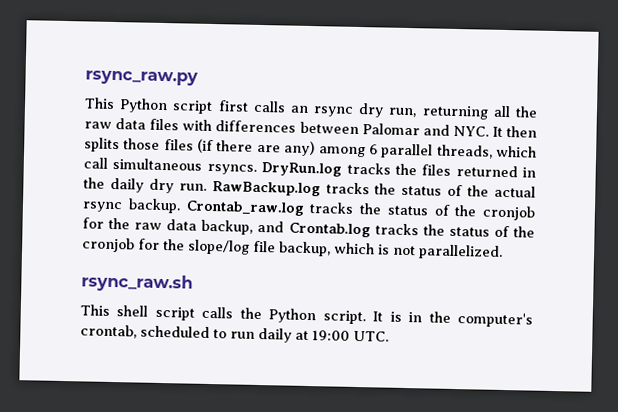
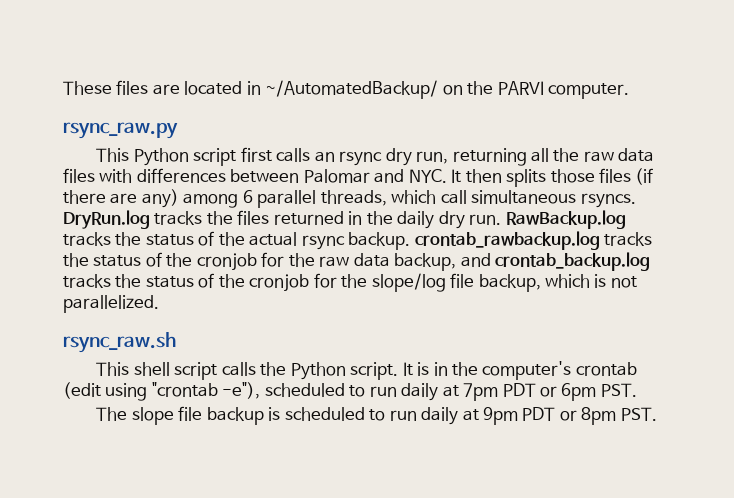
+ These files are located in ~/AutomatedBackup/ on the PARVI computer.
- RawBackup.log tracks the status of the actual rsync backup. Crontab_raw.log tracks the status of the cronjob for the raw data backup, and Crontab.log tracks the status of the cronjob for the slope/log file backup, which is not parallelized.
+ RawBackup.log tracks the status of the actual rsync backup. crontab_rawbackup.log tracks the status of the cronjob for the raw data backup, and crontab_backup.log tracks the status of the cronjob for the slope/log file backup, which is not parallelized.
- It is in the computer's crontab, scheduled to run daily at 19:00 UTC.
+ It is in the computer's crontab (edit using "crontab -e"), scheduled to run daily at 7pm PDT or 6pm PST.
+ The slope file backup is scheduled to run daily at 9pm PDT or 8pm PST.

